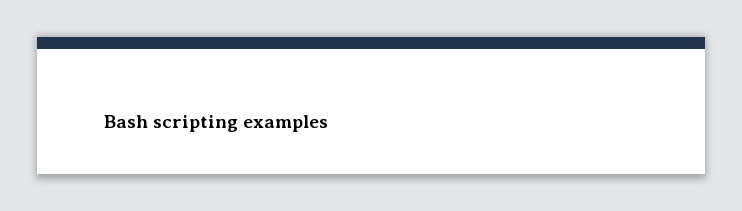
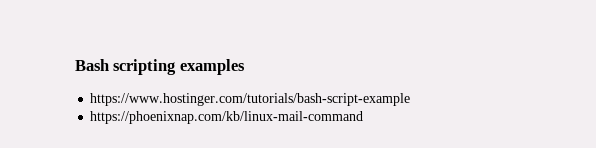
+ https://www.hostinger.com/tutorials/bash-script-example
+ https://phoenixnap.com/kb/linux-mail-command

